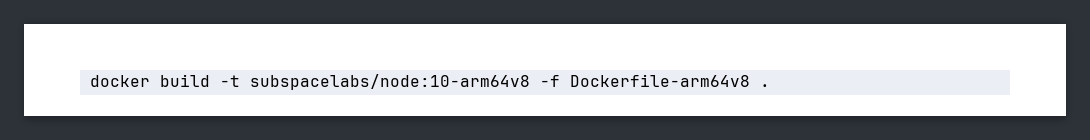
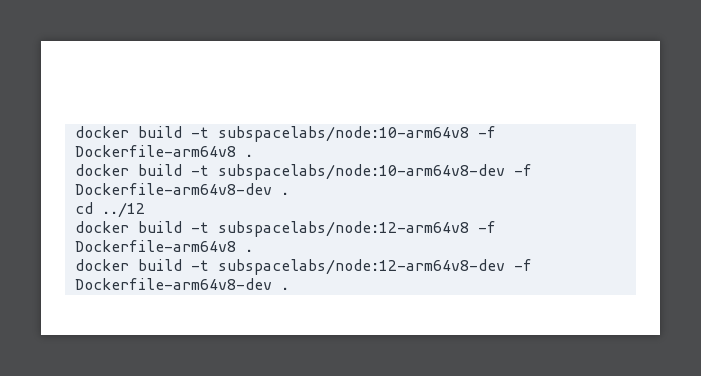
+ docker build -t subspacelabs/node:10-arm64v8-dev -f Dockerfile-arm64v8-dev .
+ cd ../12
+ docker build -t subspacelabs/node:12-arm64v8 -f Dockerfile-arm64v8 .
+ docker build -t subspacelabs/node:12-arm64v8-dev -f Dockerfile-arm64v8-dev .

